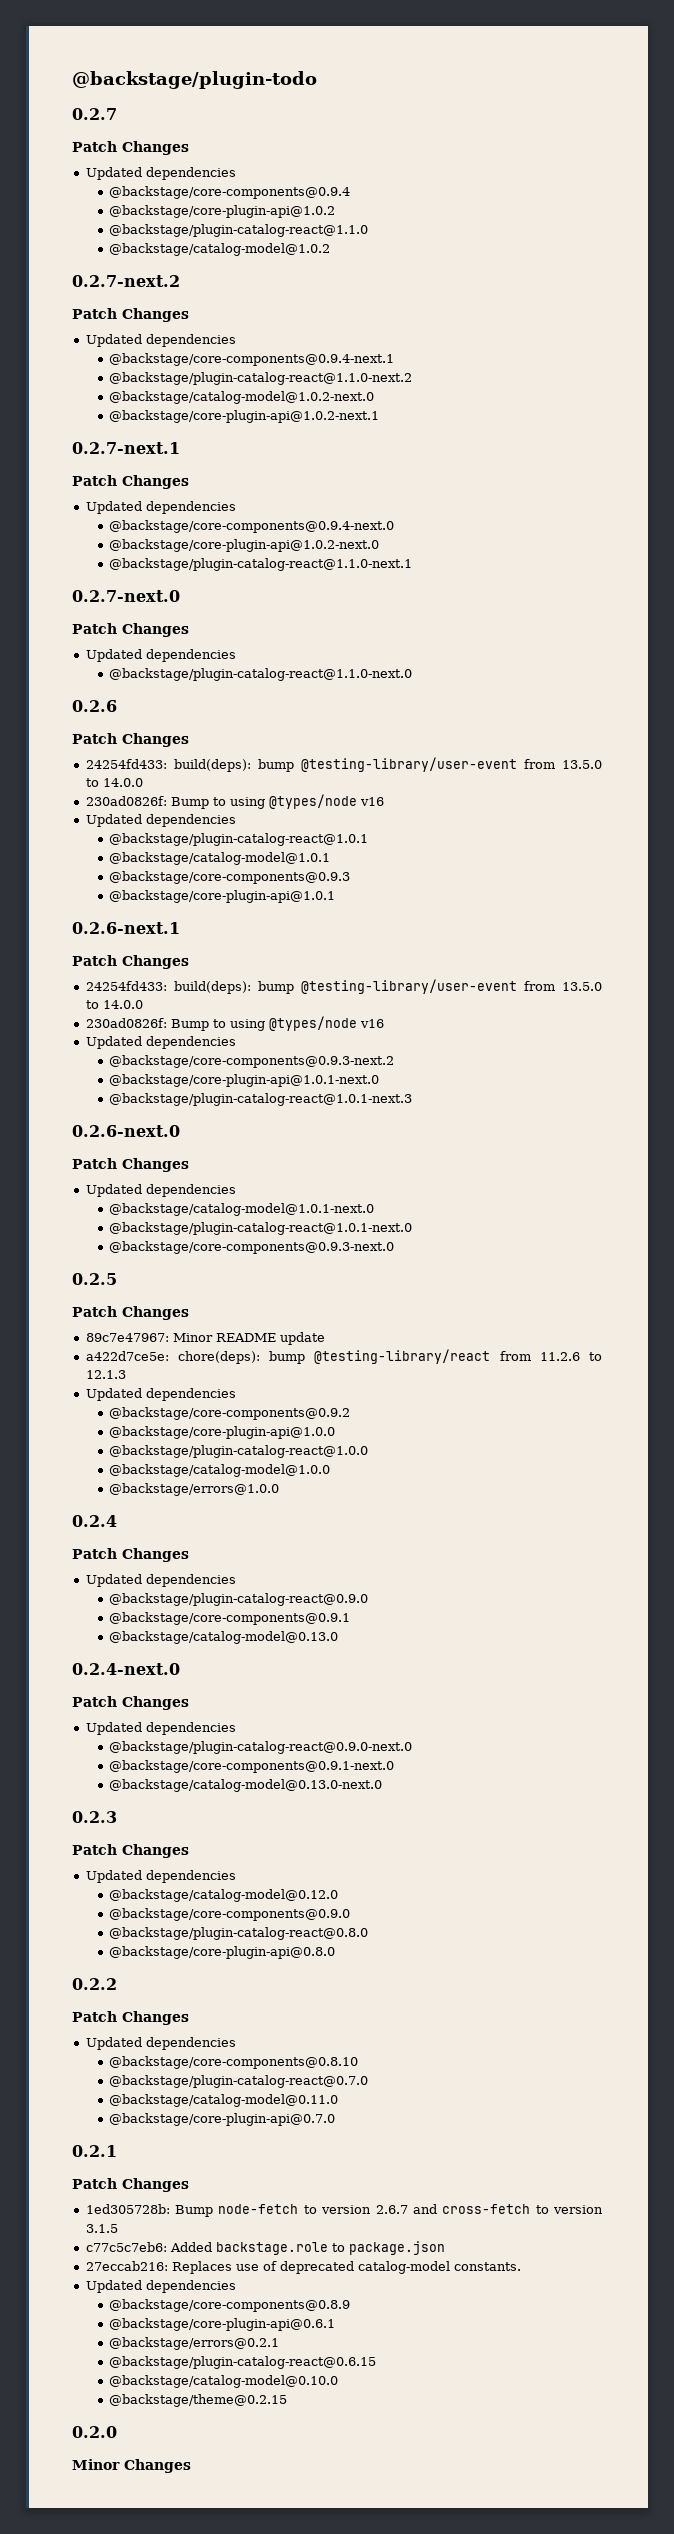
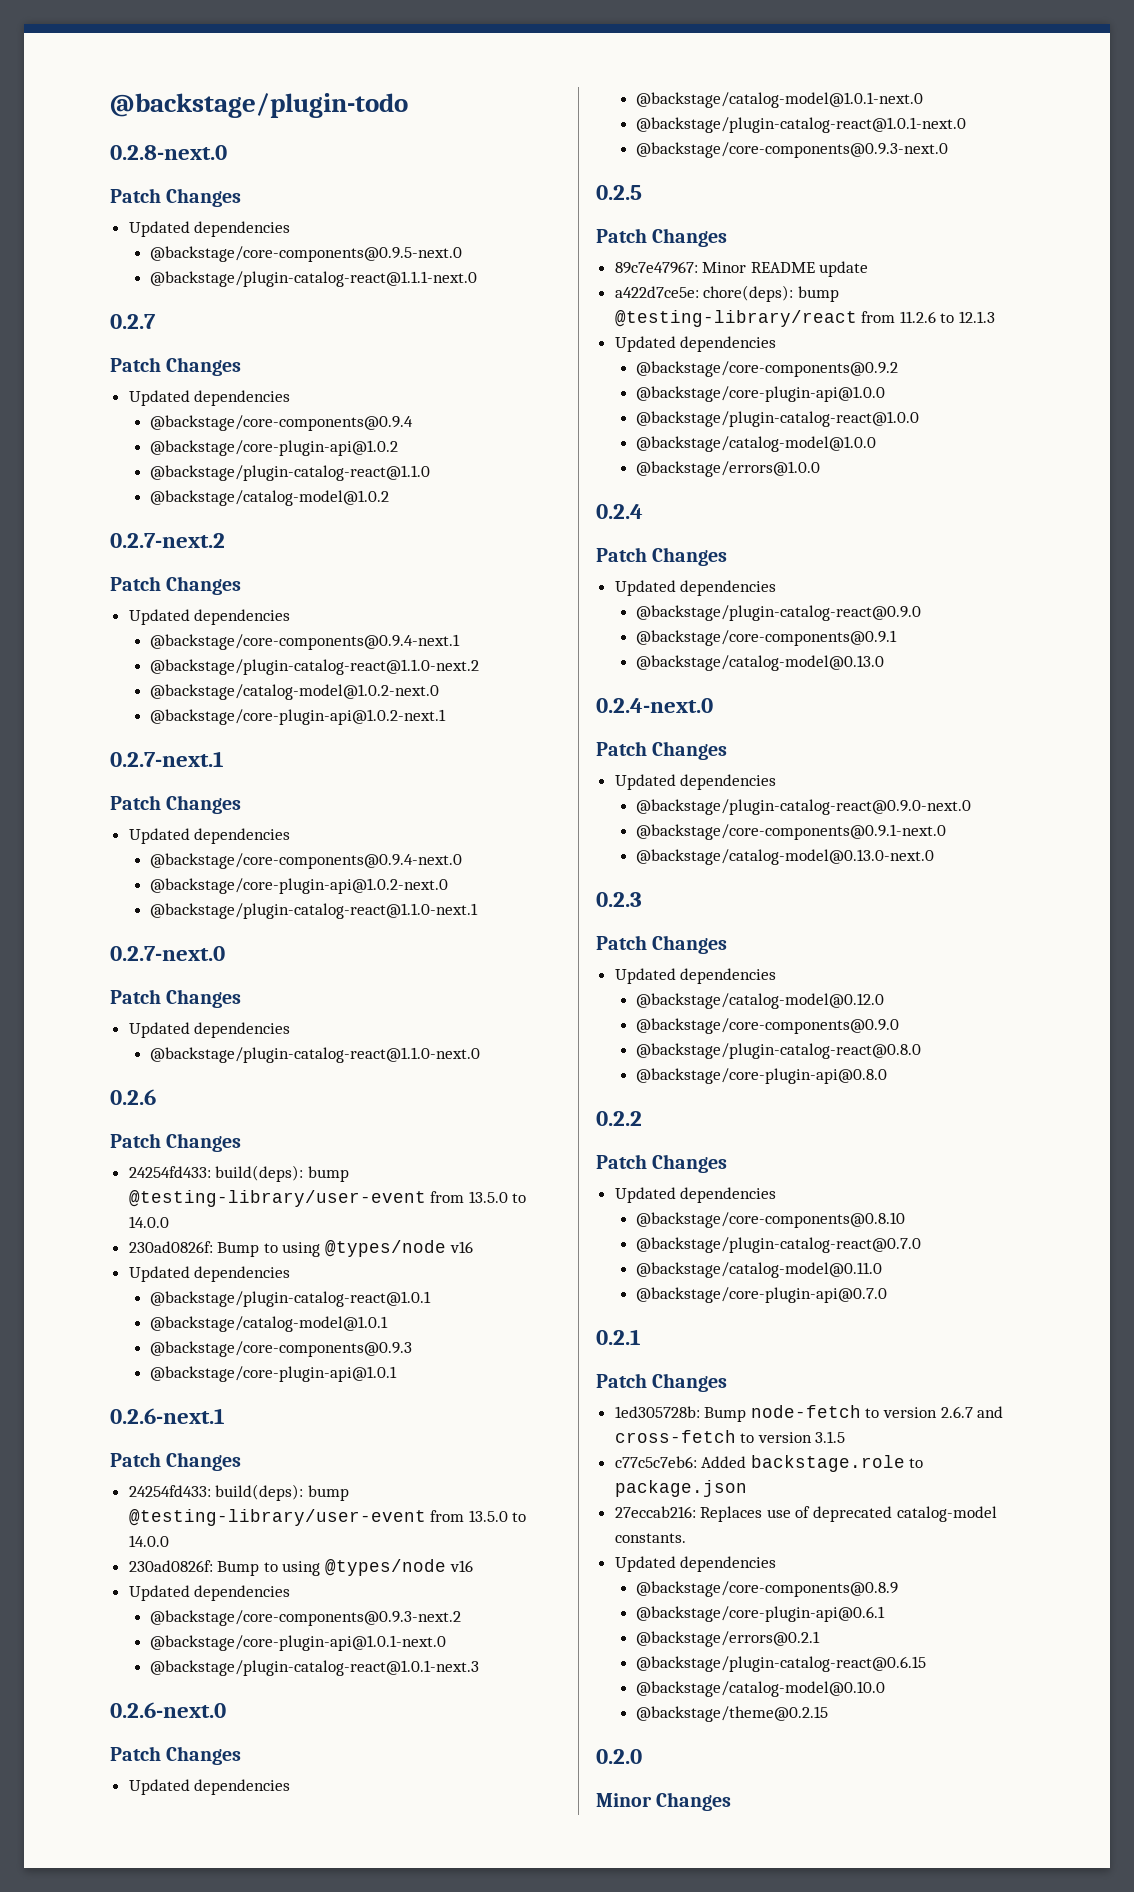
+ 0.2.8-next.0
+ Patch Changes
+ Updated dependencies
+ @backstage/core-components@0.9.5-next.0
+ @backstage/plugin-catalog-react@1.1.1-next.0

